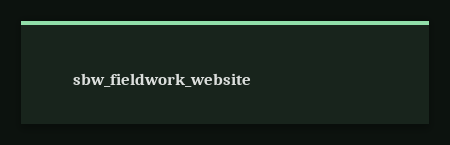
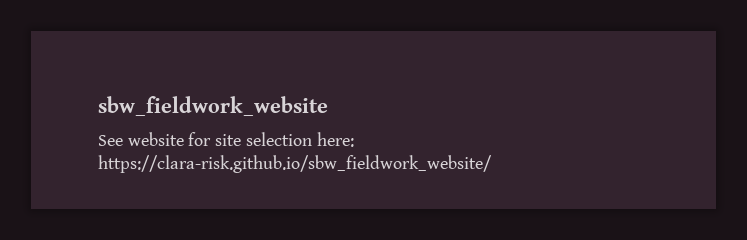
+ See website for site selection here: https://clara-risk.github.io/sbw_fieldwork_website/

